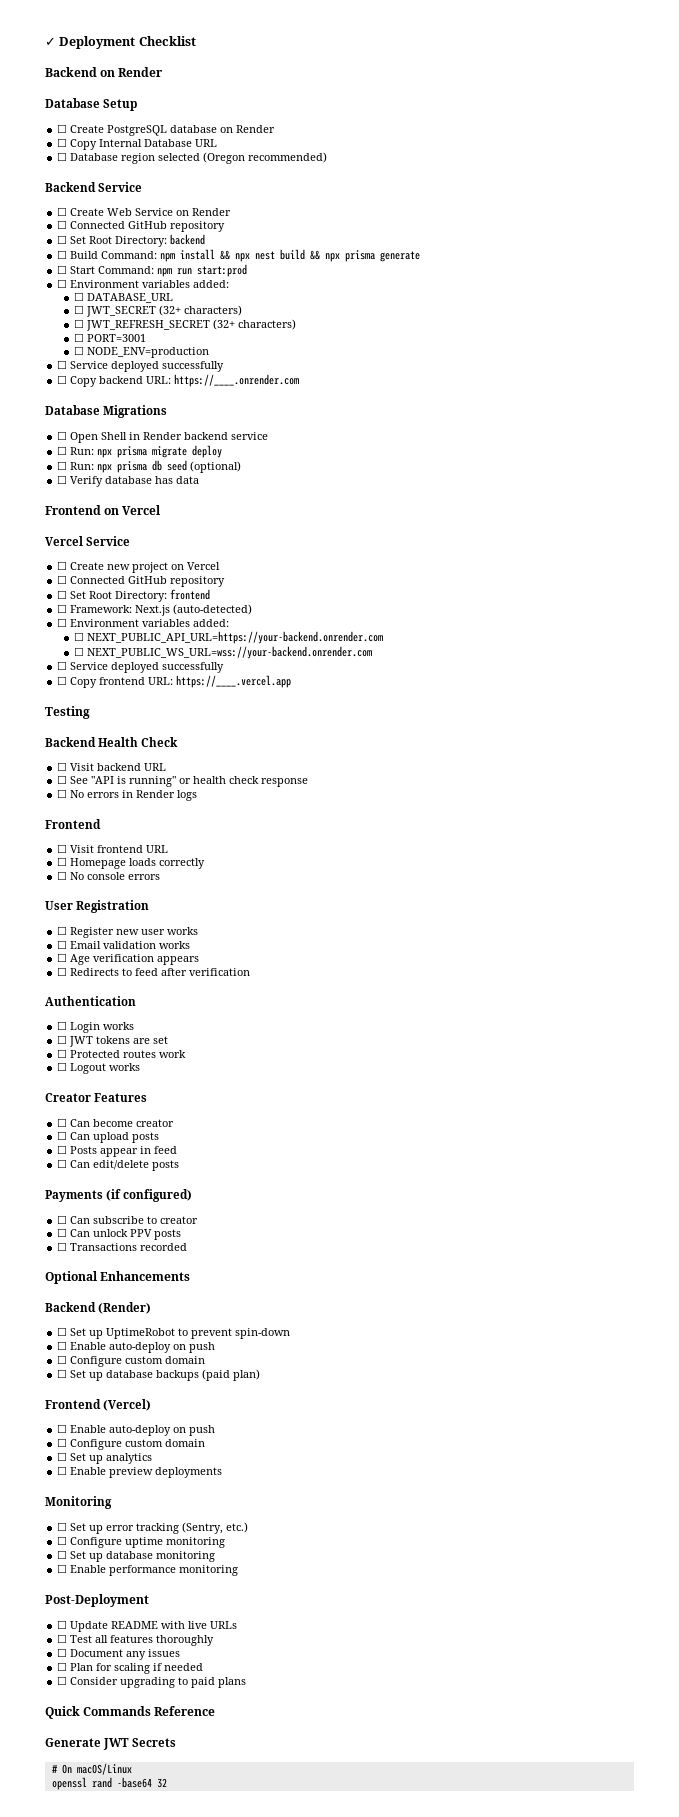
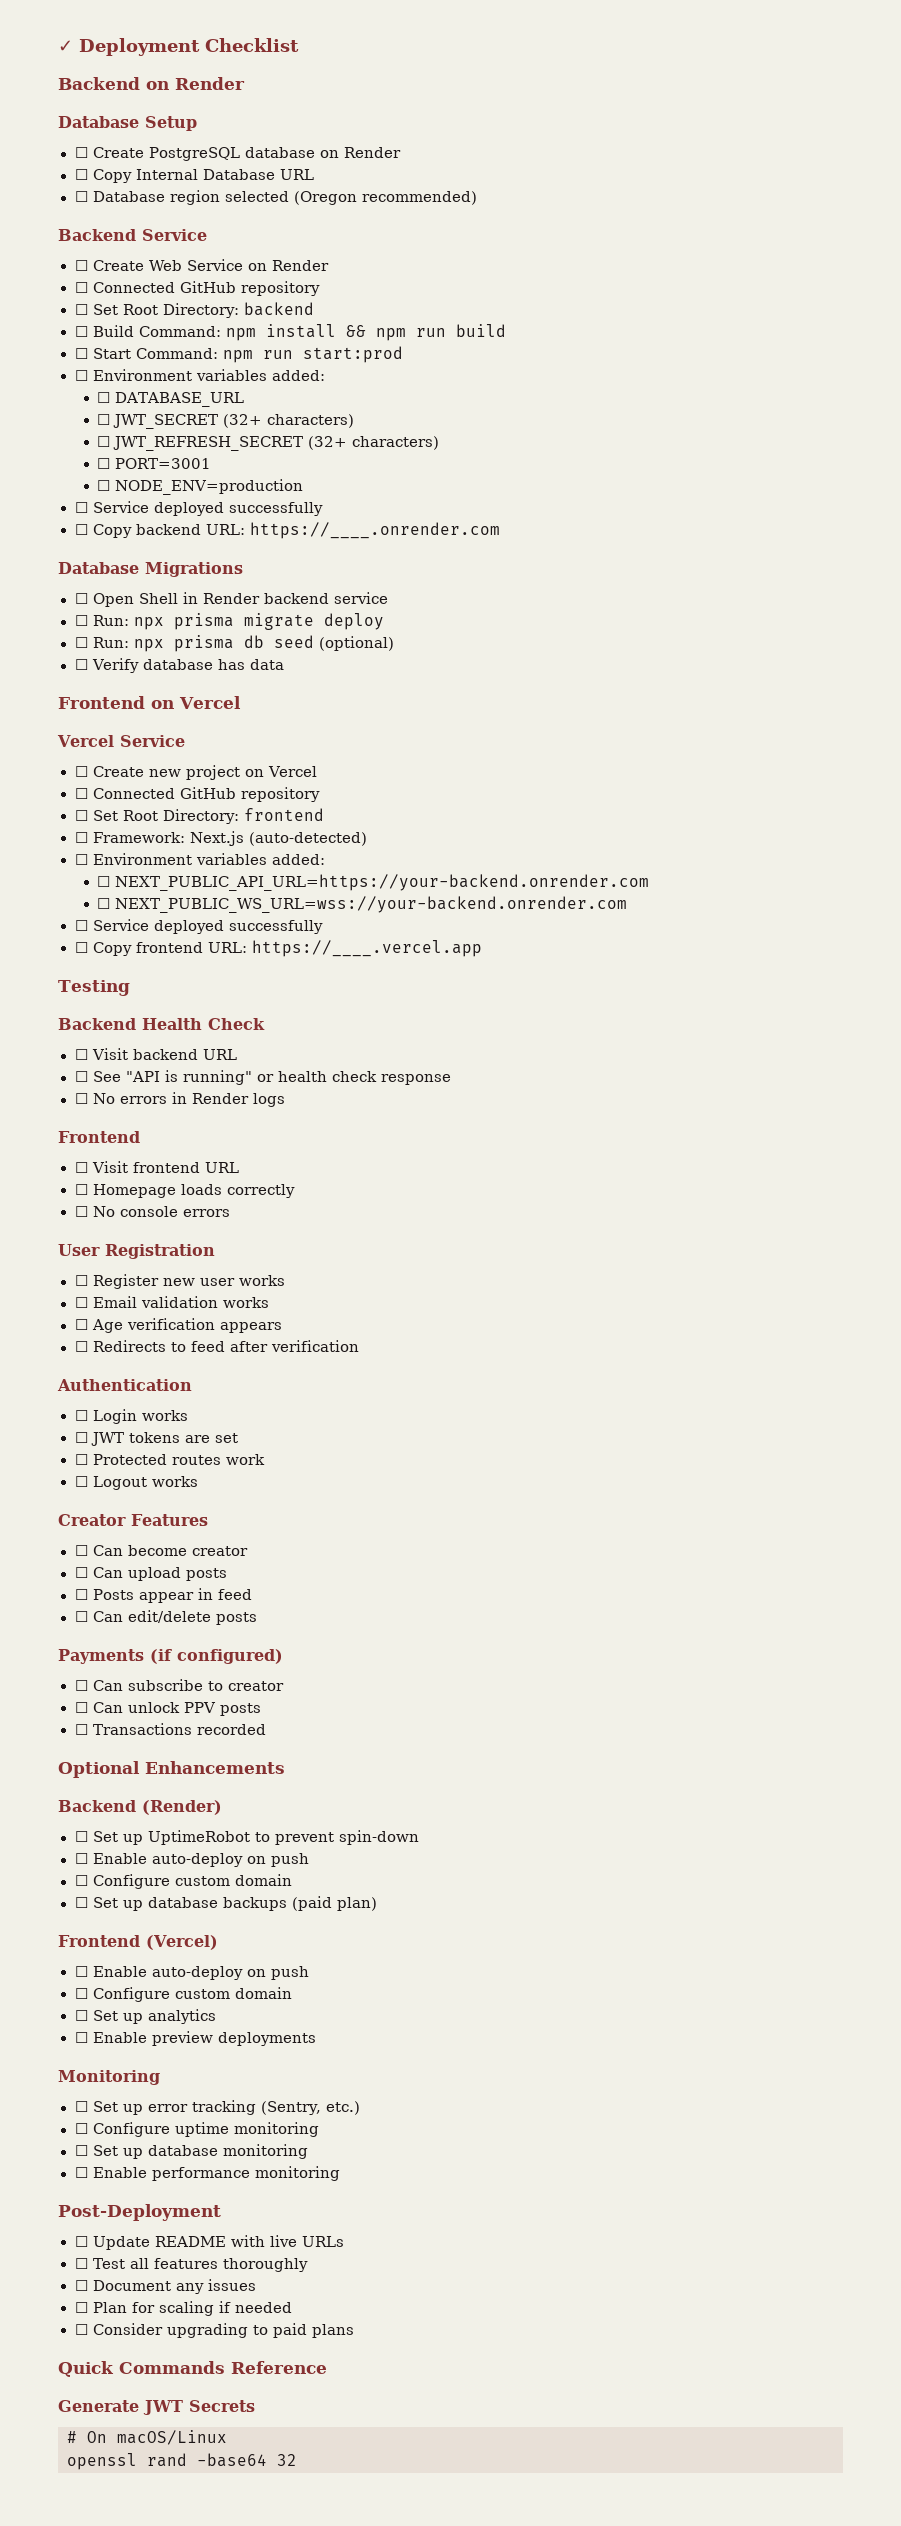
- ☐ Build Command: npm install && npx nest build && npx prisma generate
+ ☐ Build Command: npm install && npm run build

